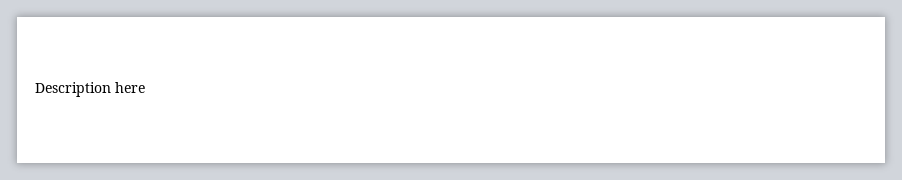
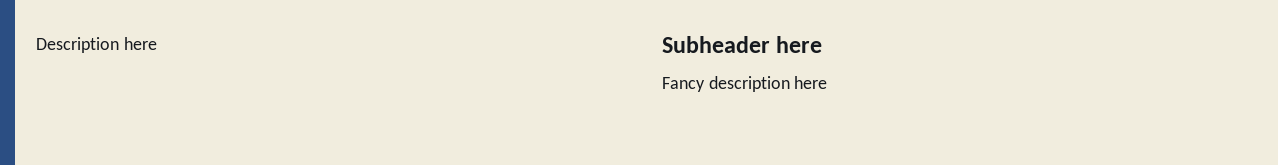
+ Subheader here
+ Fancy description here

